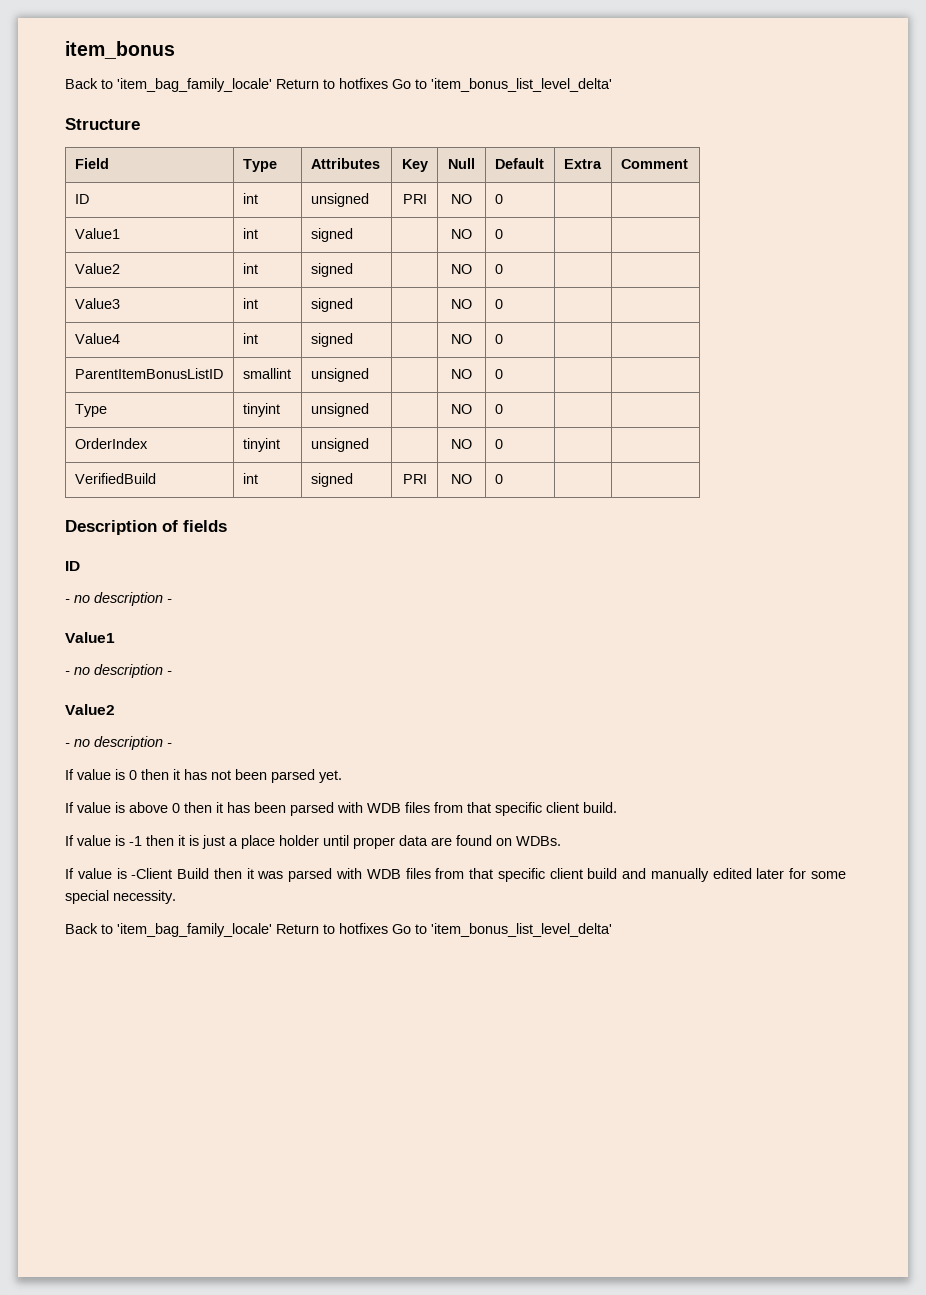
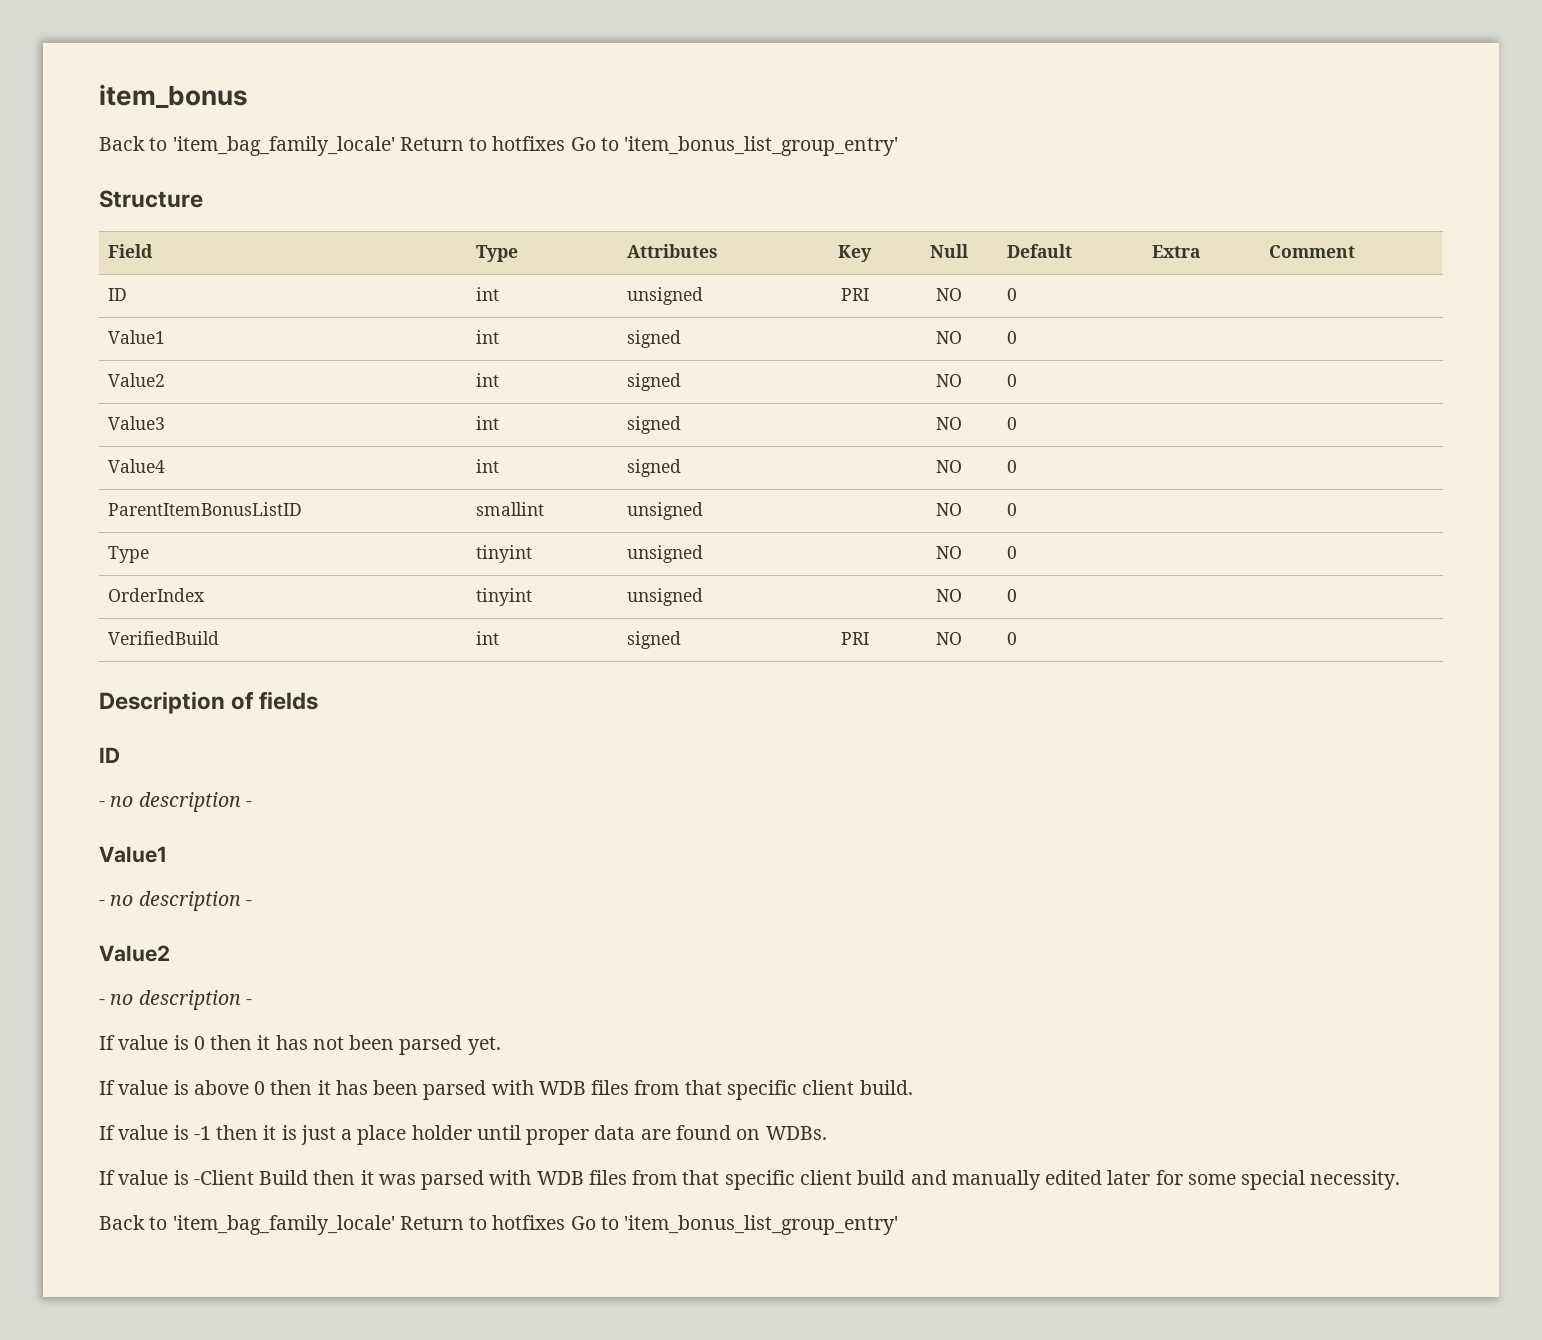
  item_bonus
- Back to 'item_bag_family_locale' Return to hotfixes Go to 'item_bonus_list_level_delta'
+ Back to 'item_bag_family_locale' Return to hotfixes Go to 'item_bonus_list_group_entry'
  If value is -Client Build then it was parsed with WDB files from that specific client build and manually edited later for some special necessity.
- Back to 'item_bag_family_locale' Return to hotfixes Go to 'item_bonus_list_level_delta'
+ Back to 'item_bag_family_locale' Return to hotfixes Go to 'item_bonus_list_group_entry'

